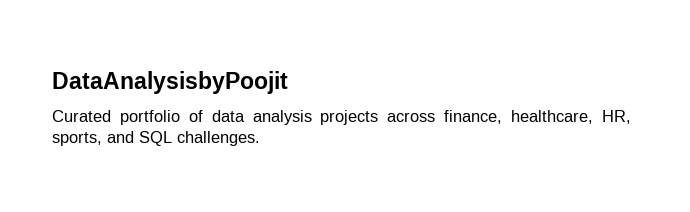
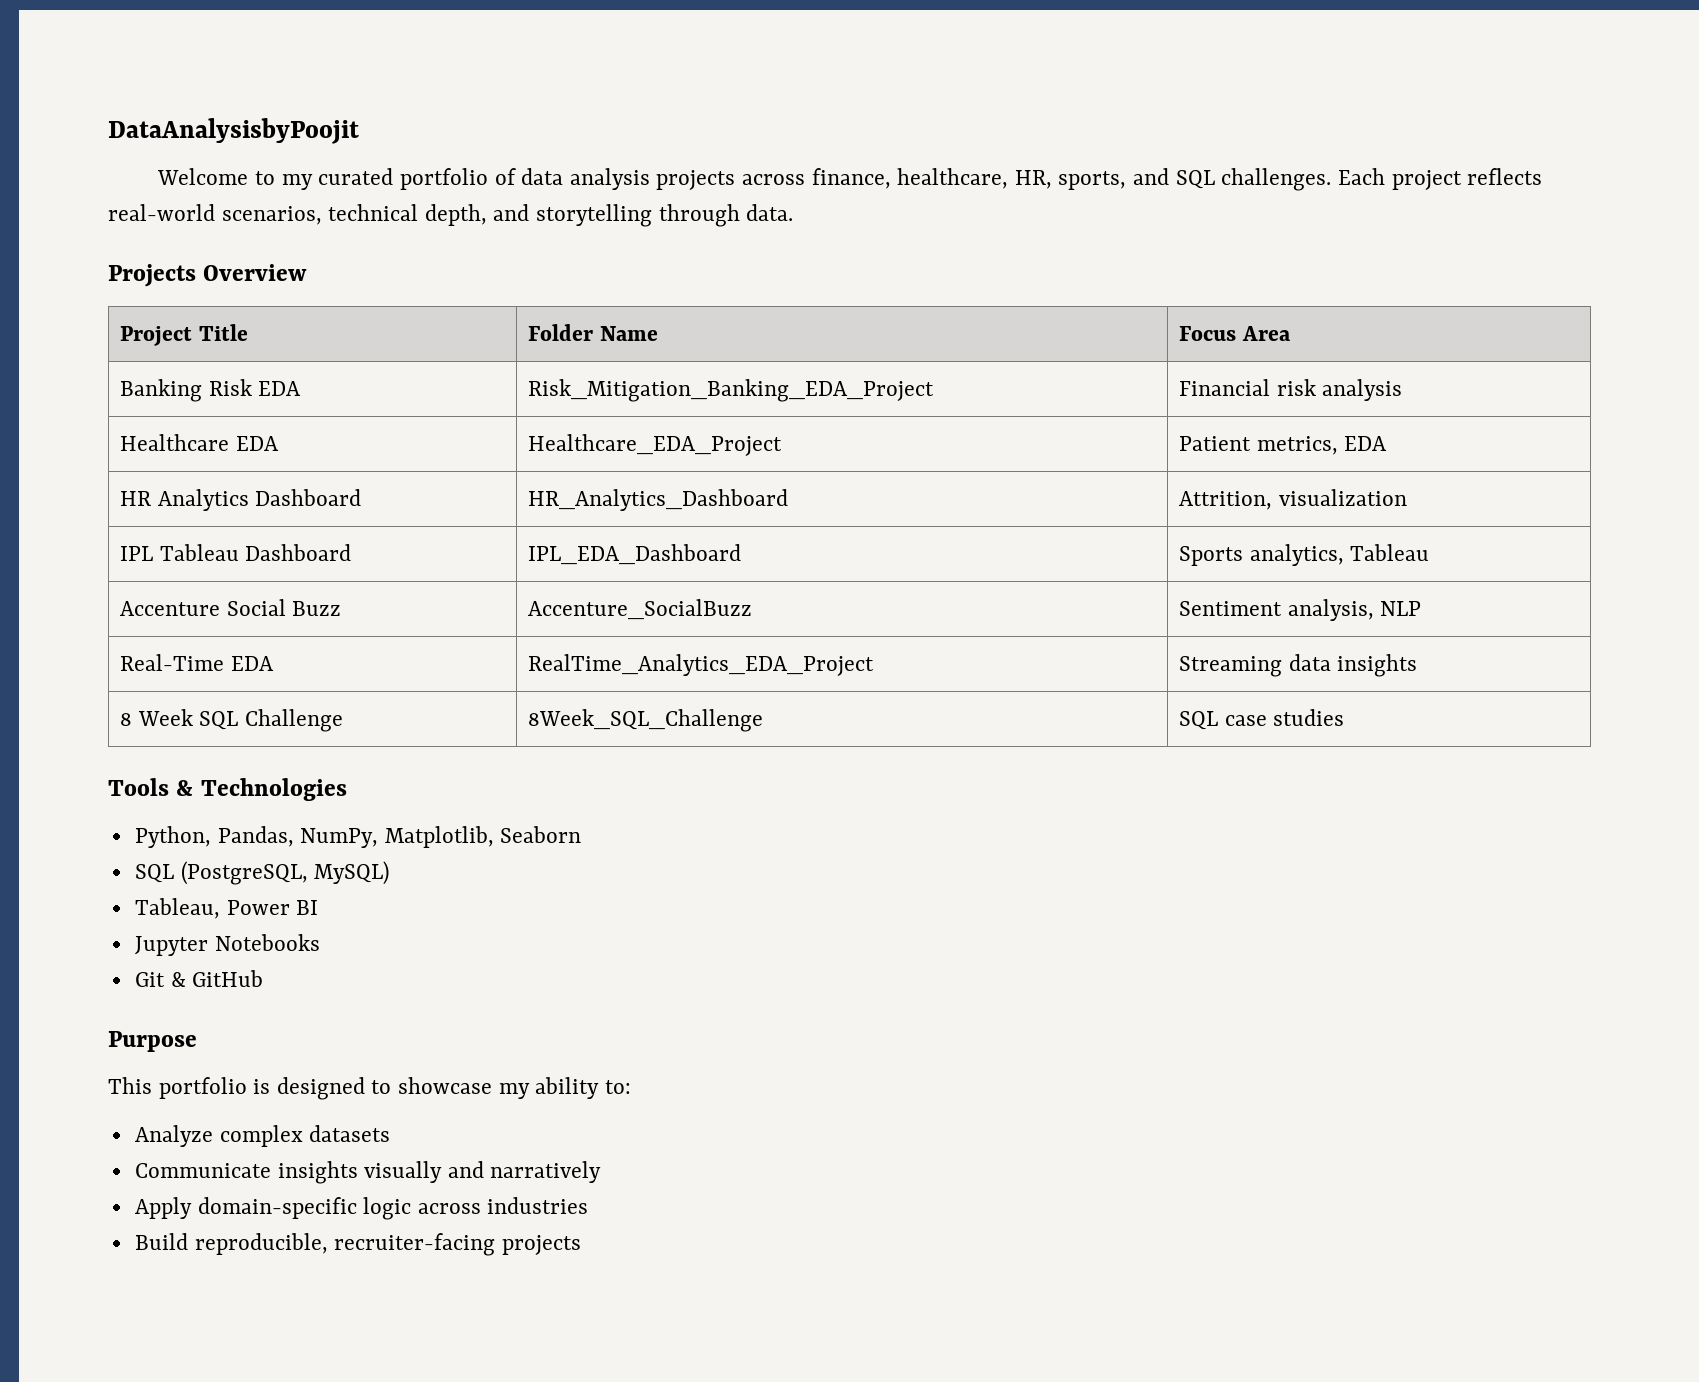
- Curated portfolio of data analysis projects across finance, healthcare, HR, sports, and SQL challenges.
+ Welcome to my curated portfolio of data analysis projects across finance, healthcare, HR, sports, and SQL challenges.
+ Each project reflects real-world scenarios, technical depth, and storytelling through data.
+ Projects Overview
+ Project Title | Folder Name | Focus Area
+ Banking Risk EDA | Risk_Mitigation_Banking_EDA_Project | Financial risk analysis
+ Healthcare EDA | Healthcare_EDA_Project | Patient metrics, EDA
+ HR Analytics Dashboard | HR_Analytics_Dashboard | Attrition, visualization
+ IPL Tableau Dashboard | IPL_EDA_Dashboard | Sports analytics, Tableau
+ Accenture Social Buzz | Accenture_SocialBuzz | Sentiment analysis, NLP
+ Real-Time EDA | RealTime_Analytics_EDA_Project | Streaming data insights
+ 8 Week SQL Challenge | 8Week_SQL_Challenge | SQL case studies
+ Tools & Technologies
+ Python, Pandas, NumPy, Matplotlib, Seaborn
+ SQL (PostgreSQL, MySQL)
+ Tableau, Power BI
+ Jupyter Notebooks
+ Git & GitHub
+ Purpose
+ This portfolio is designed to showcase my ability to:
+ Analyze complex datasets
+ Communicate insights visually and narratively
+ Apply domain-specific logic across industries
+ Build reproducible, recruiter-facing projects

